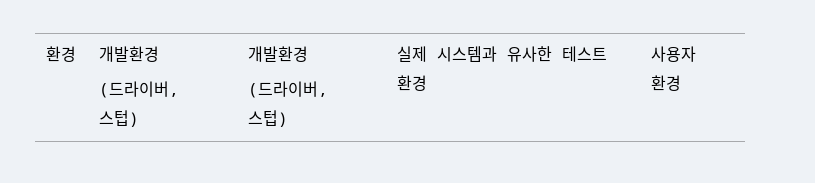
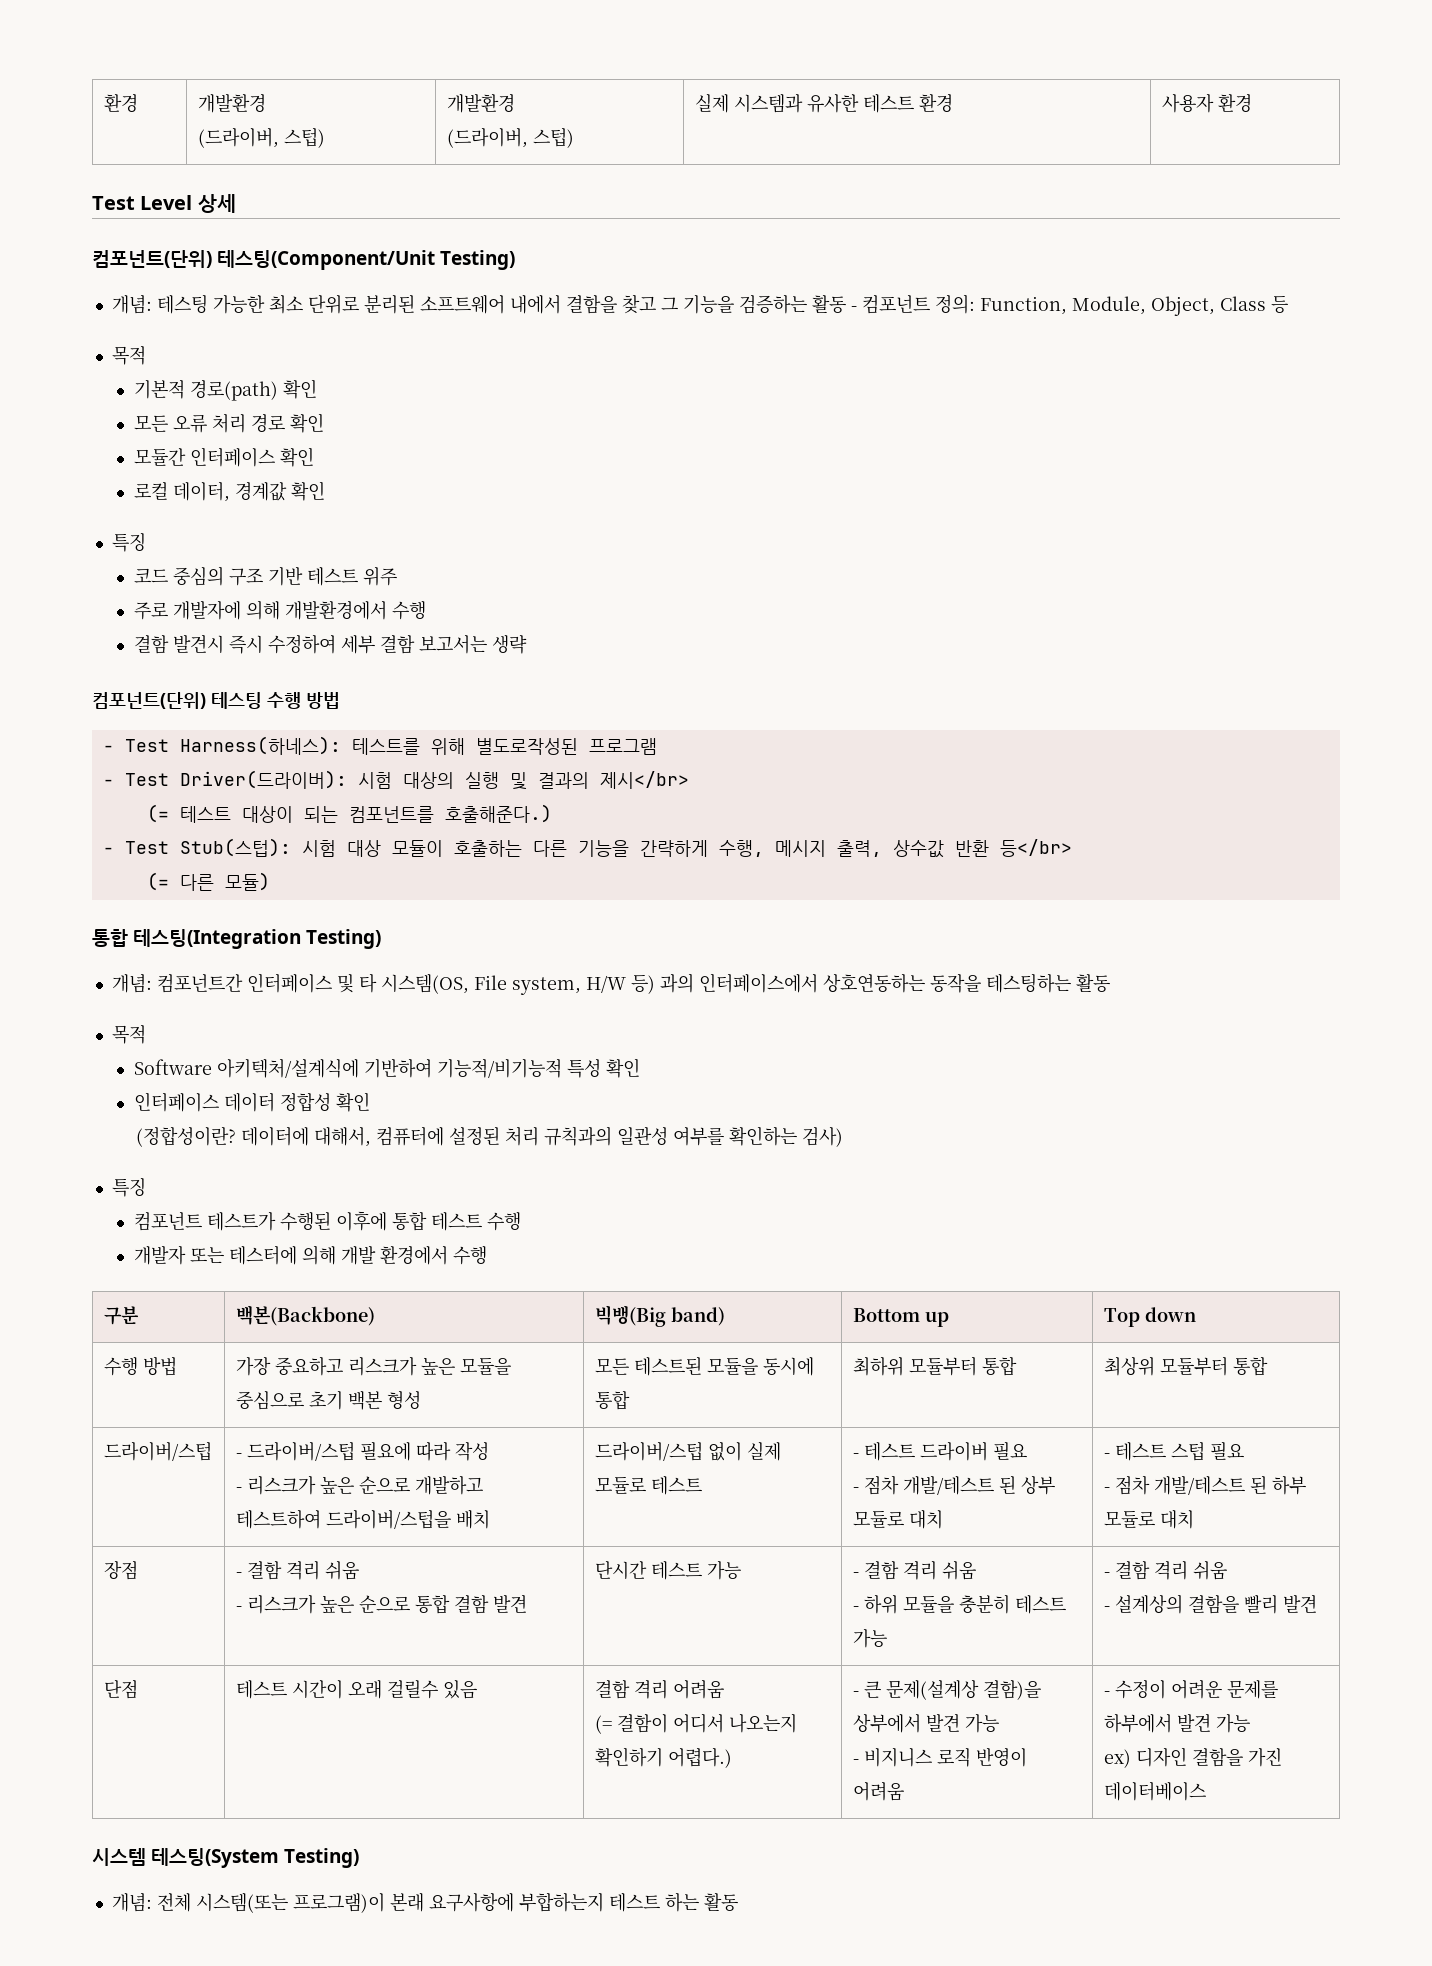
+ Test Level 상세
+ 컴포넌트(단위) 테스팅(Component/Unit Testing)
+ 개념: 테스팅 가능한 최소 단위로 분리된 소프트웨어 내에서 결함을 찾고 그 기능을 검증하는 활동 - 컴포넌트 정의: Function, Module, Object, Class 등
+ 목적
+ 기본적 경로(path) 확인
+ 모든 오류 처리 경로 확인
+ 모듈간 인터페이스 확인
+ 로컬 데이터, 경계값 확인
+ 특징
+ 코드 중심의 구조 기반 테스트 위주
+ 주로 개발자에 의해 개발환경에서 수행
+ 결함 발견시 즉시 수정하여 세부 결함 보고서는 생략
+ 컴포넌트(단위) 테스팅 수행 방법
+ - Test Harness(하네스): 테스트를 위해 별도로작성된 프로그램
+ - Test Driver(드라이버): 시험 대상의 실행 및 결과의 제시</br>
+ (= 테스트 대상이 되는 컴포넌트를 호출해준다.)
+ - Test Stub(스텁): 시험 대상 모듈이 호출하는 다른 기능을 간략하게 수행, 메시지 출력, 상수값 반환 등</br>
+ (= 다른 모듈)
+ 통합 테스팅(Integration Testing)
+ 개념: 컴포넌트간 인터페이스 및 타 시스템(OS, File system, H/W 등) 과의 인터페이스에서 상호연동하는 동작을 테스팅하는 활동
+ 목적
+ Software 아키텍처/설계식에 기반하여 기능적/비기능적 특성 확인
+ 인터페이스 데이터 정합성 확인
+ (정합성이란? 데이터에 대해서, 컴퓨터에 설정된 처리 규칙과의 일관성 여부를 확인하는 검사)
+ 특징
+ 컴포넌트 테스트가 수행된 이후에 통합 테스트 수행
+ 개발자 또는 테스터에 의해 개발 환경에서 수행
+ 구분 | 백본(Backbone) | 빅뱅(Big band) | Bottom up | Top down
+ 수행 방법 | 가장 중요하고 리스크가 높은 모듈을 중심으로 초기 백본 형성 | 모든 테스트된 모듈을 동시에 통합 | 최하위 모듈부터 통합 | 최상위 모듈부터 통합
+ 드라이버/스텁 | - 드라이버/스텁 필요에 따라 작성
+ - 리스크가 높은 순으로 개발하고 테스트하여 드라이버/스텁을 배치 | 드라이버/스텁 없이 실제 모듈로 테스트 | - 테스트 드라이버 필요
+ - 점차 개발/테스트 된 상부 모듈로 대치 | - 테스트 스텁 필요
+ - 점차 개발/테스트 된 하부 모듈로 대치
+ 장점 | - 결함 격리 쉬움
+ - 리스크가 높은 순으로 통합 결함 발견 | 단시간 테스트 가능 | - 결함 격리 쉬움
+ - 하위 모듈을 충분히 테스트 가능 | - 결함 격리 쉬움
+ - 설계상의 결함을 빨리 발견
+ 단점 | 테스트 시간이 오래 걸릴수 있음 | 결함 격리 어려움
+ (= 결함이 어디서 나오는지 확인하기 어렵다.) | - 큰 문제(설계상 결함)을 상부에서 발견 가능
+ - 비지니스 로직 반영이 어려움 | - 수정이 어려운 문제를 하부에서 발견 가능
+ ex) 디자인 결함을 가진 데이터베이스
+ 시스템 테스팅(System Testing)
+ 개념: 전체 시스템(또는 프로그램)이 본래 요구사항에 부합하는지 테스트 하는 활동

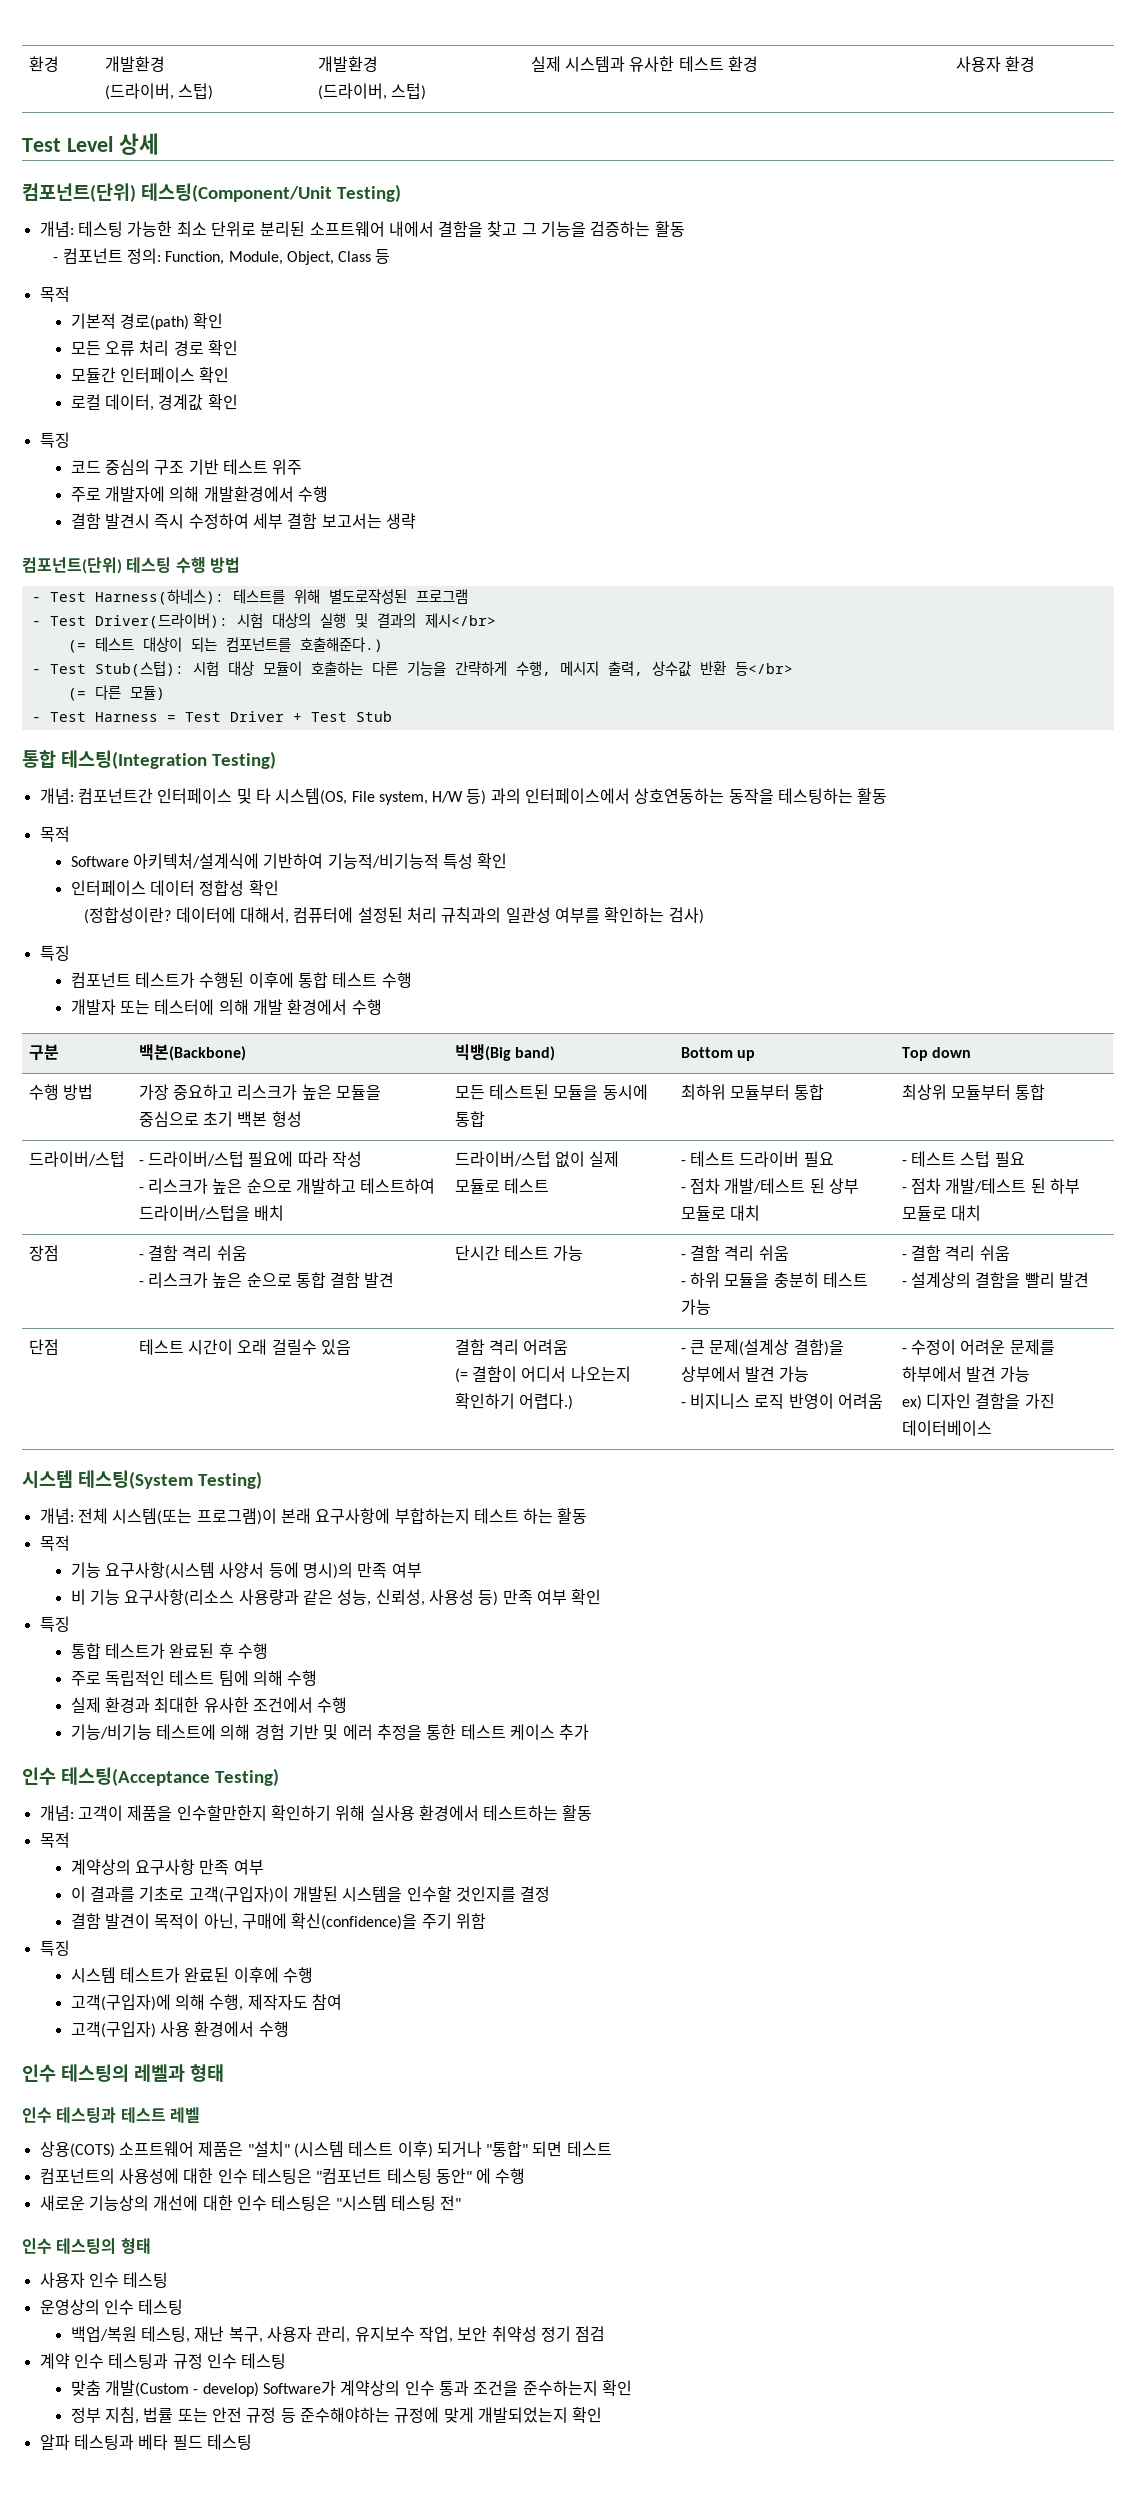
- 개념: 테스팅 가능한 최소 단위로 분리된 소프트웨어 내에서 결함을 찾고 그 기능을 검증하는 활동 - 컴포넌트 정의: Function, Module, Object, Class 등
+ 개념: 테스팅 가능한 최소 단위로 분리된 소프트웨어 내에서 결함을 찾고 그 기능을 검증하는 활동
+ - 컴포넌트 정의: Function, Module, Object, Class 등
+ - Test Harness = Test Driver + Test Stub
  개념: 전체 시스템(또는 프로그램)이 본래 요구사항에 부합하는지 테스트 하는 활동
+ 목적
+ 기능 요구사항(시스템 사양서 등에 명시)의 만족 여부
+ 비 기능 요구사항(리소스 사용량과 같은 성능, 신뢰성, 사용성 등) 만족 여부 확인
+ 특징
+ 통합 테스트가 완료된 후 수행
+ 주로 독립적인 테스트 팀에 의해 수행
+ 실제 환경과 최대한 유사한 조건에서 수행
+ 기능/비기능 테스트에 의해 경험 기반 및 에러 추정을 통한 테스트 케이스 추가
+ 인수 테스팅(Acceptance Testing)
+ 개념: 고객이 제품을 인수할만한지 확인하기 위해 실사용 환경에서 테스트하는 활동
+ 목적
+ 계약상의 요구사항 만족 여부
+ 이 결과를 기초로 고객(구입자)이 개발된 시스템을 인수할 것인지를 결정
+ 결함 발견이 목적이 아닌, 구매에 확신(confidence)을 주기 위함
+ 특징
+ 시스템 테스트가 완료된 이후에 수행
+ 고객(구입자)에 의해 수행, 제작자도 참여
+ 고객(구입자) 사용 환경에서 수행
+ 인수 테스팅의 레벨과 형태
+ 인수 테스팅과 테스트 레벨
+ 상용(COTS) 소프트웨어 제품은 "설치" (시스템 테스트 이후) 되거나 "통합" 되면 테스트
+ 컴포넌트의 사용성에 대한 인수 테스팅은 "컴포넌트 테스팅 동안" 에 수행
+ 새로운 기능상의 개선에 대한 인수 테스팅은 "시스템 테스팅 전"
+ 인수 테스팅의 형태
+ 사용자 인수 테스팅
+ 운영상의 인수 테스팅
+ 백업/복원 테스팅, 재난 복구, 사용자 관리, 유지보수 작업, 보안 취약성 정기 점검
+ 계약 인수 테스팅과 규정 인수 테스팅
+ 맞춤 개발(Custom - develop) Software가 계약상의 인수 통과 조건을 준수하는지 확인
+ 정부 지침, 법률 또는 안전 규정 등 준수해야하는 규정에 맞게 개발되었는지 확인
+ 알파 테스팅과 베타 필드 테스팅

